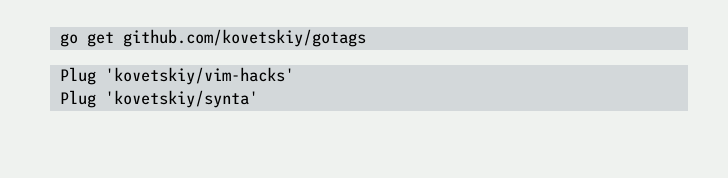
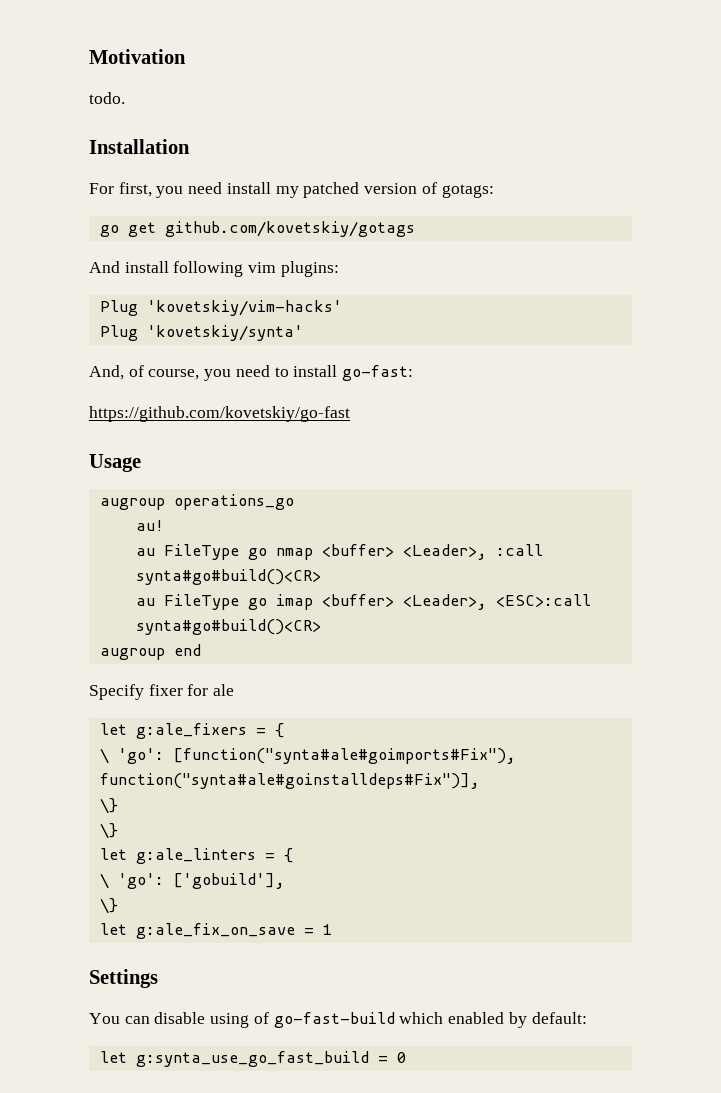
+ Motivation
+ todo.
+ Installation
+ For first, you need install my patched version of gotags:
  go get github.com/kovetskiy/gotags
+ And install following vim plugins:
  Plug 'kovetskiy/vim-hacks'
  Plug 'kovetskiy/synta'
+ And, of course, you need to install go-fast:
+ https://github.com/kovetskiy/go-fast
+ Usage
+ augroup operations_go
+ au!
+ au FileType go nmap <buffer> <Leader>, :call synta#go#build()<CR>
+ au FileType go imap <buffer> <Leader>, <ESC>:call synta#go#build()<CR>
+ augroup end
+ Specify fixer for ale
+ let g:ale_fixers = {
+ \ 'go': [function("synta#ale#goimports#Fix"), function("synta#ale#goinstalldeps#Fix")],
+ \}
+ \}
+ let g:ale_linters = {
+ \ 'go': ['gobuild'],
+ \}
+ let g:ale_fix_on_save = 1
+ Settings
+ You can disable using of go-fast-build which enabled by default:
+ let g:synta_use_go_fast_build = 0

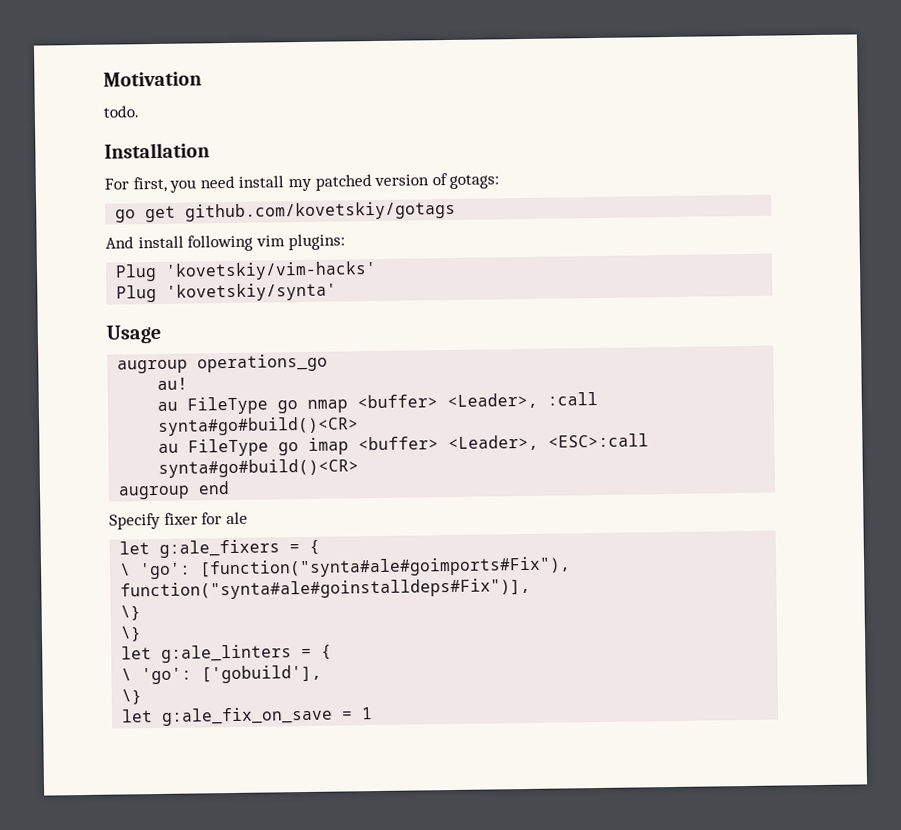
- And, of course, you need to install go-fast:
- https://github.com/kovetskiy/go-fast
- Settings
- You can disable using of go-fast-build which enabled by default:
- let g:synta_use_go_fast_build = 0

